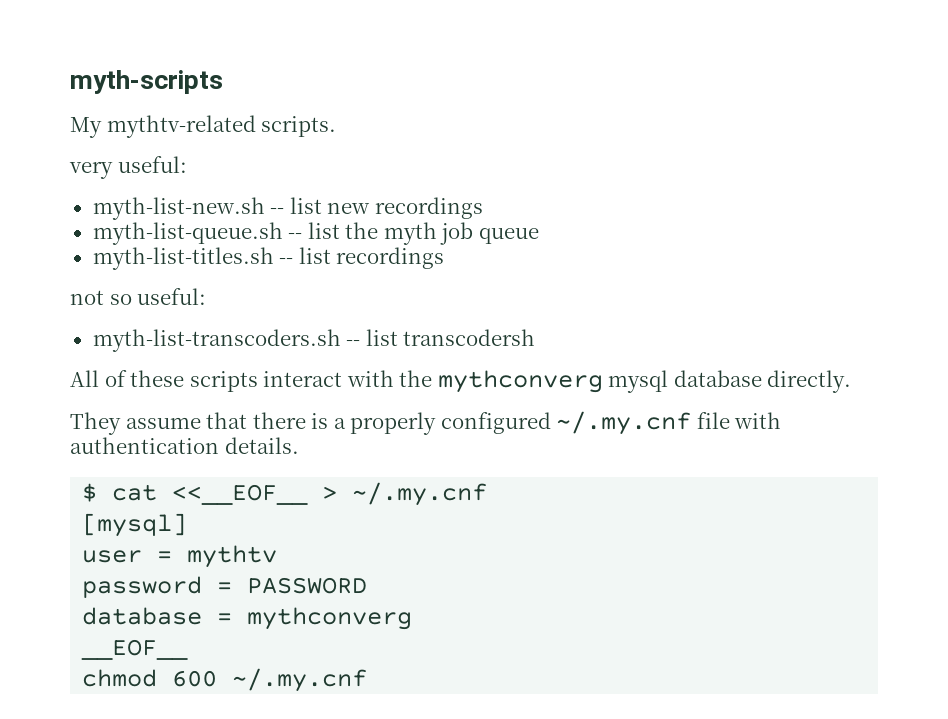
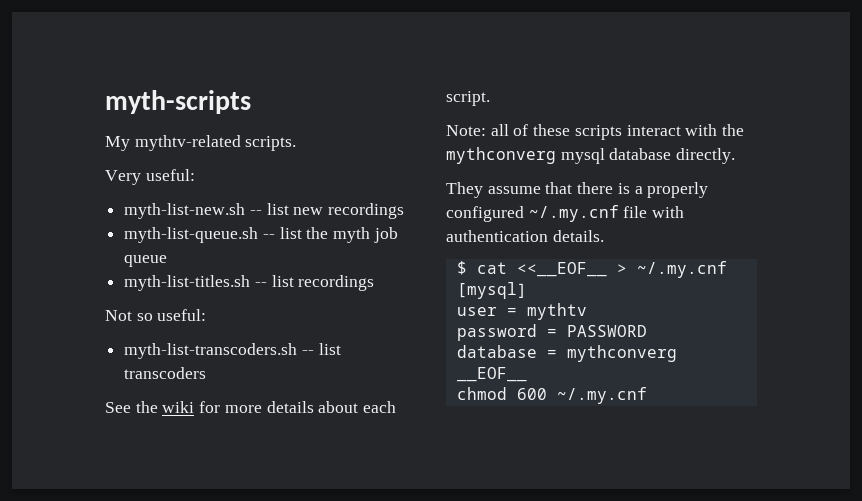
- very useful:
+ Very useful:
- not so useful:
+ Not so useful:
- myth-list-transcoders.sh -- list transcodersh
- All of these scripts interact with the mythconverg mysql database directly.
+ myth-list-transcoders.sh -- list transcoders
+ See the wiki for more details about each script.
+ Note: all of these scripts interact with the mythconverg mysql database directly.

